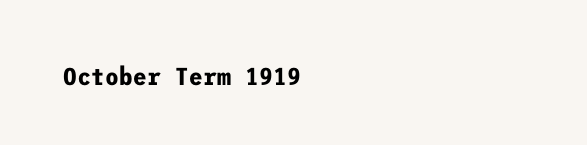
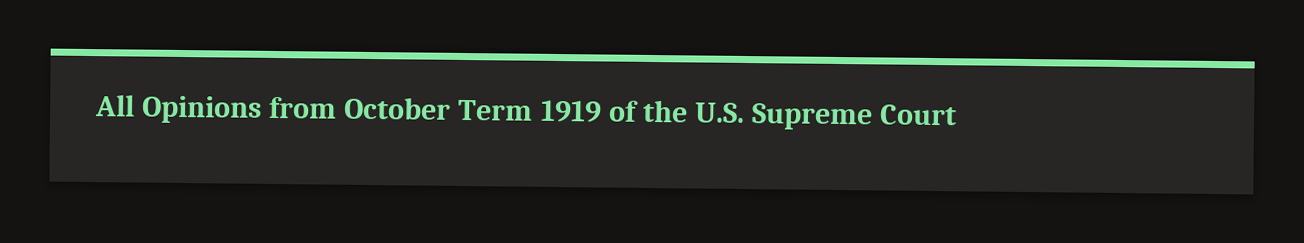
- October Term 1919
+ All Opinions from October Term 1919 of the U.S. Supreme Court

